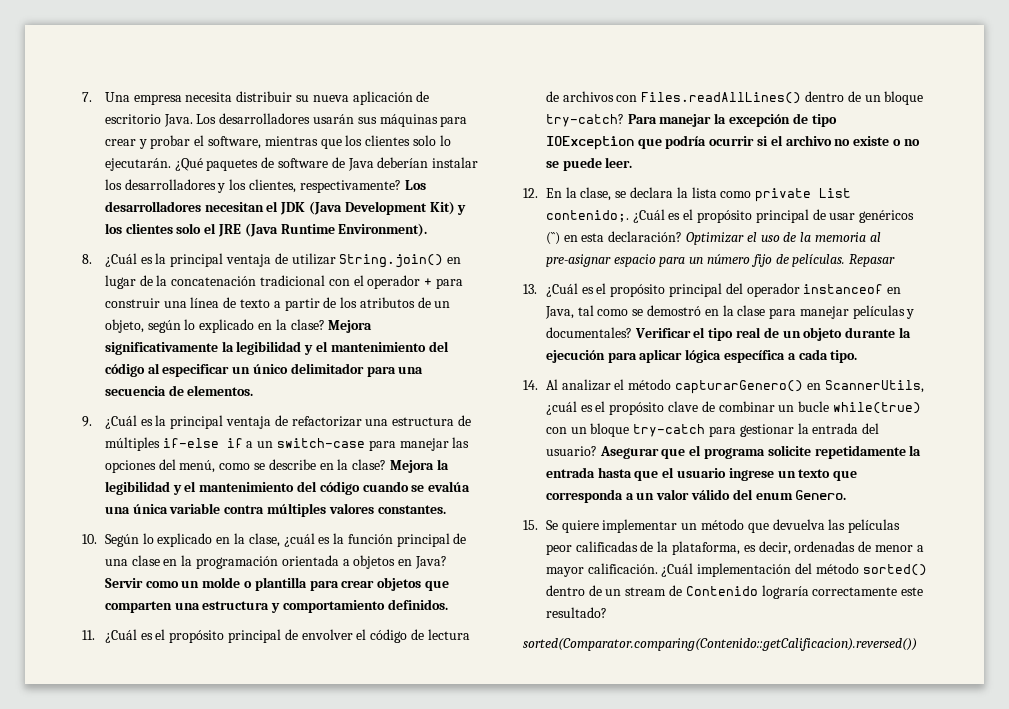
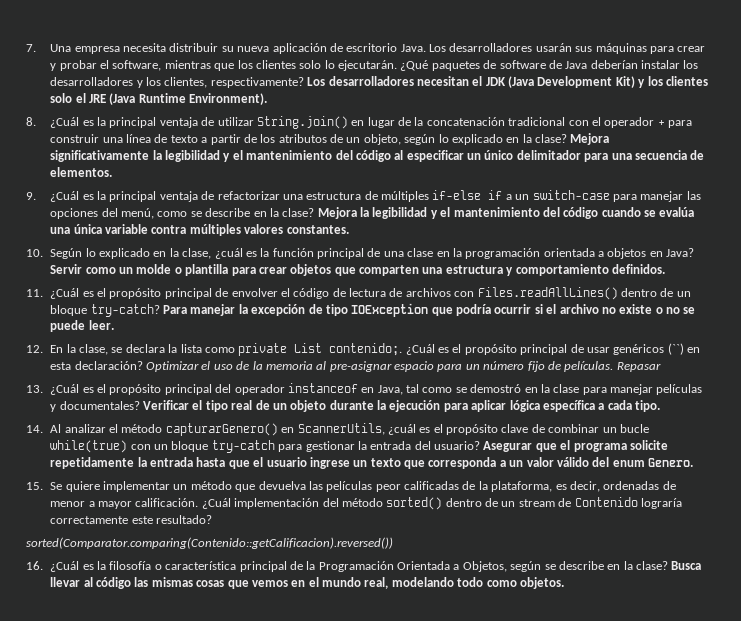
+ 16. ¿Cuál es la filosofía o característica principal de la Programación Orientada a Objetos, según se describe en la clase? Busca llevar al código las mismas cosas que vemos en el mundo real, modelando todo como objetos.

